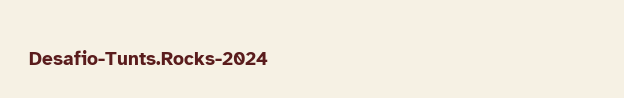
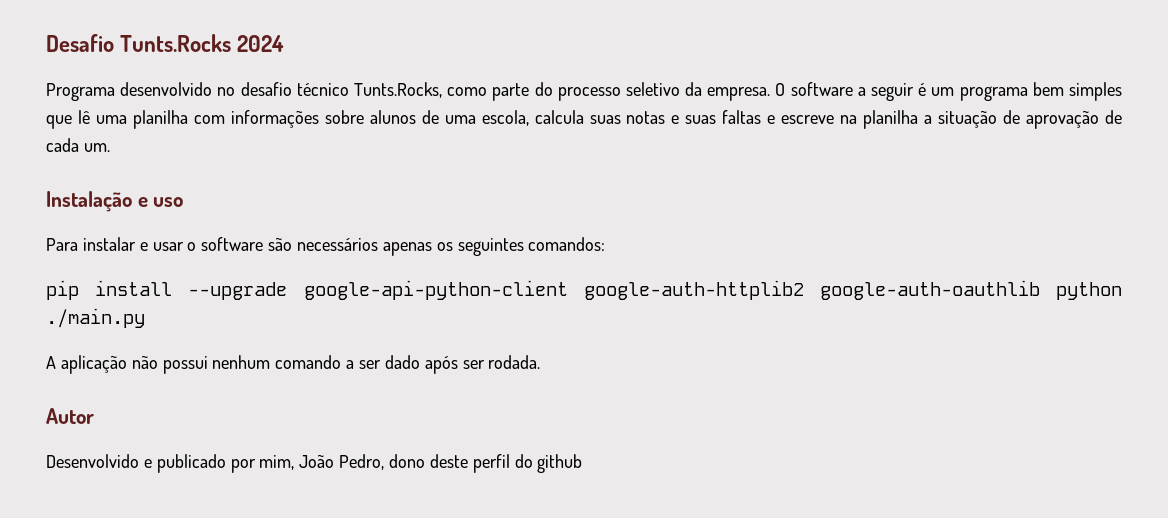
- Desafio-Tunts.Rocks-2024
+ Desafio Tunts.Rocks 2024
+ Programa desenvolvido no desafio técnico Tunts.Rocks, como parte do processo seletivo da empresa. O software a seguir é um programa bem simples que lê uma planilha com informações sobre alunos de uma escola, calcula suas notas e suas faltas e escreve na planilha a situação de aprovação de cada um.
+ Instalação e uso
+ Para instalar e usar o software são necessários apenas os seguintes comandos:
+ pip install --upgrade google-api-python-client google-auth-httplib2 google-auth-oauthlib python ./main.py
+ A aplicação não possui nenhum comando a ser dado após ser rodada.
+ Autor
+ Desenvolvido e publicado por mim, João Pedro, dono deste perfil do github

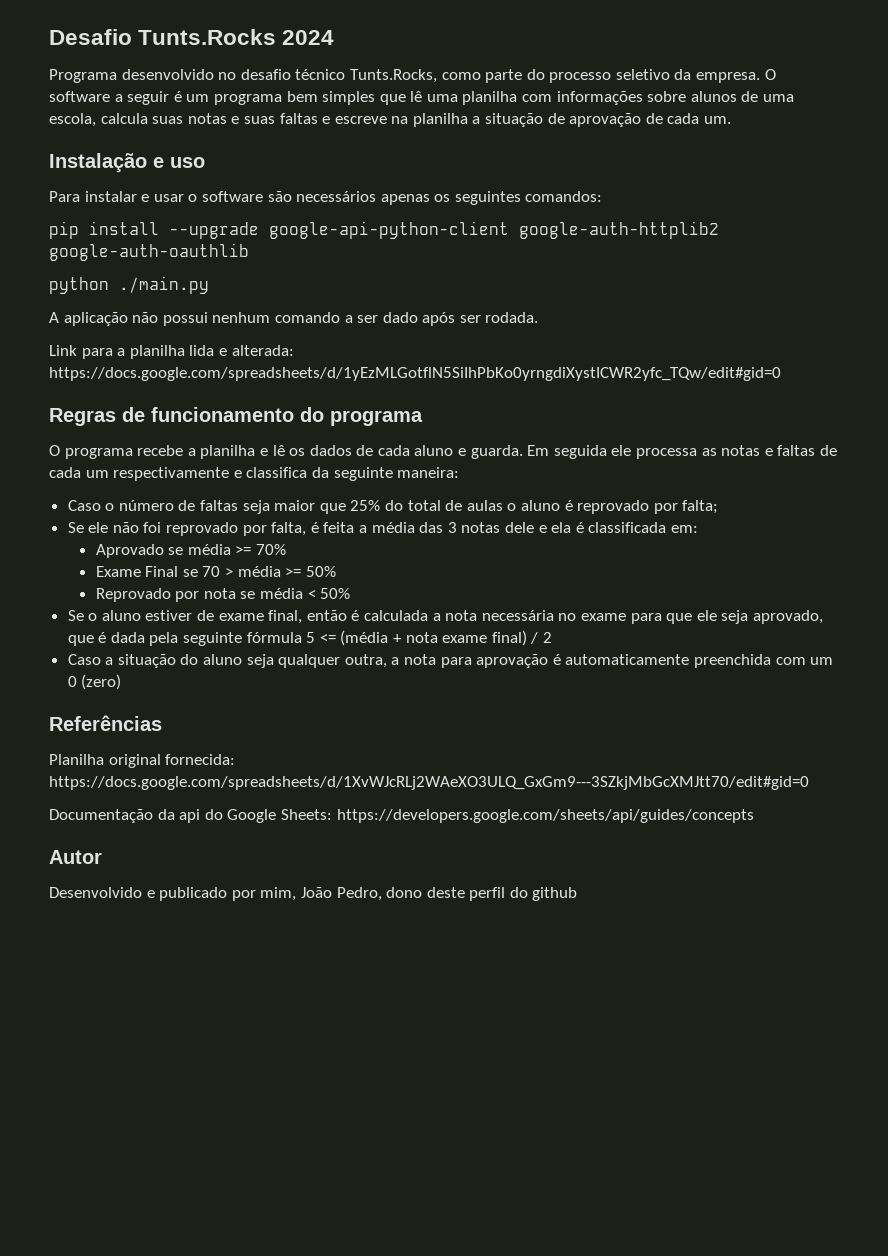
- pip install --upgrade google-api-python-client google-auth-httplib2 google-auth-oauthlib python ./main.py
+ pip install --upgrade google-api-python-client google-auth-httplib2 google-auth-oauthlib
+ python ./main.py
+ Link para a planilha lida e alterada: https://docs.google.com/spreadsheets/d/1yEzMLGotflN5SiIhPbKo0yrngdiXystICWR2yfc_TQw/edit#gid=0
+ Regras de funcionamento do programa
+ O programa recebe a planilha e lê os dados de cada aluno e guarda. Em seguida ele processa as notas e faltas de cada um respectivamente e classifica da seguinte maneira:
+ Caso o número de faltas seja maior que 25% do total de aulas o aluno é reprovado por falta;
+ Se ele não foi reprovado por falta, é feita a média das 3 notas dele e ela é classificada em:
+ Aprovado se média >= 70%
+ Exame Final se 70 > média >= 50%
+ Reprovado por nota se média < 50%
+ Se o aluno estiver de exame final, então é calculada a nota necessária no exame para que ele seja aprovado, que é dada pela seguinte fórmula 5 <= (média + nota exame final) / 2
+ Caso a situação do aluno seja qualquer outra, a nota para aprovação é automaticamente preenchida com um 0 (zero)
+ Referências
+ Planilha original fornecida: https://docs.google.com/spreadsheets/d/1XvWJcRLj2WAeXO3ULQ_GxGm9---3SZkjMbGcXMJtt70/edit#gid=0
+ Documentação da api do Google Sheets: https://developers.google.com/sheets/api/guides/concepts

